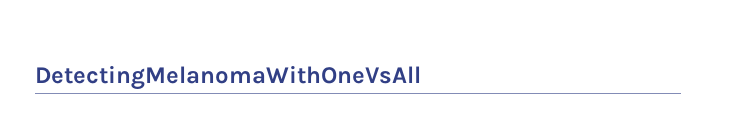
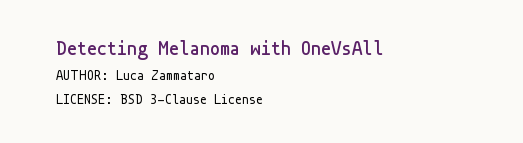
- DetectingMelanomaWithOneVsAll
+ Detecting Melanoma with OneVsAll
+ AUTHOR: Luca Zammataro
+ LICENSE: BSD 3-Clause License

